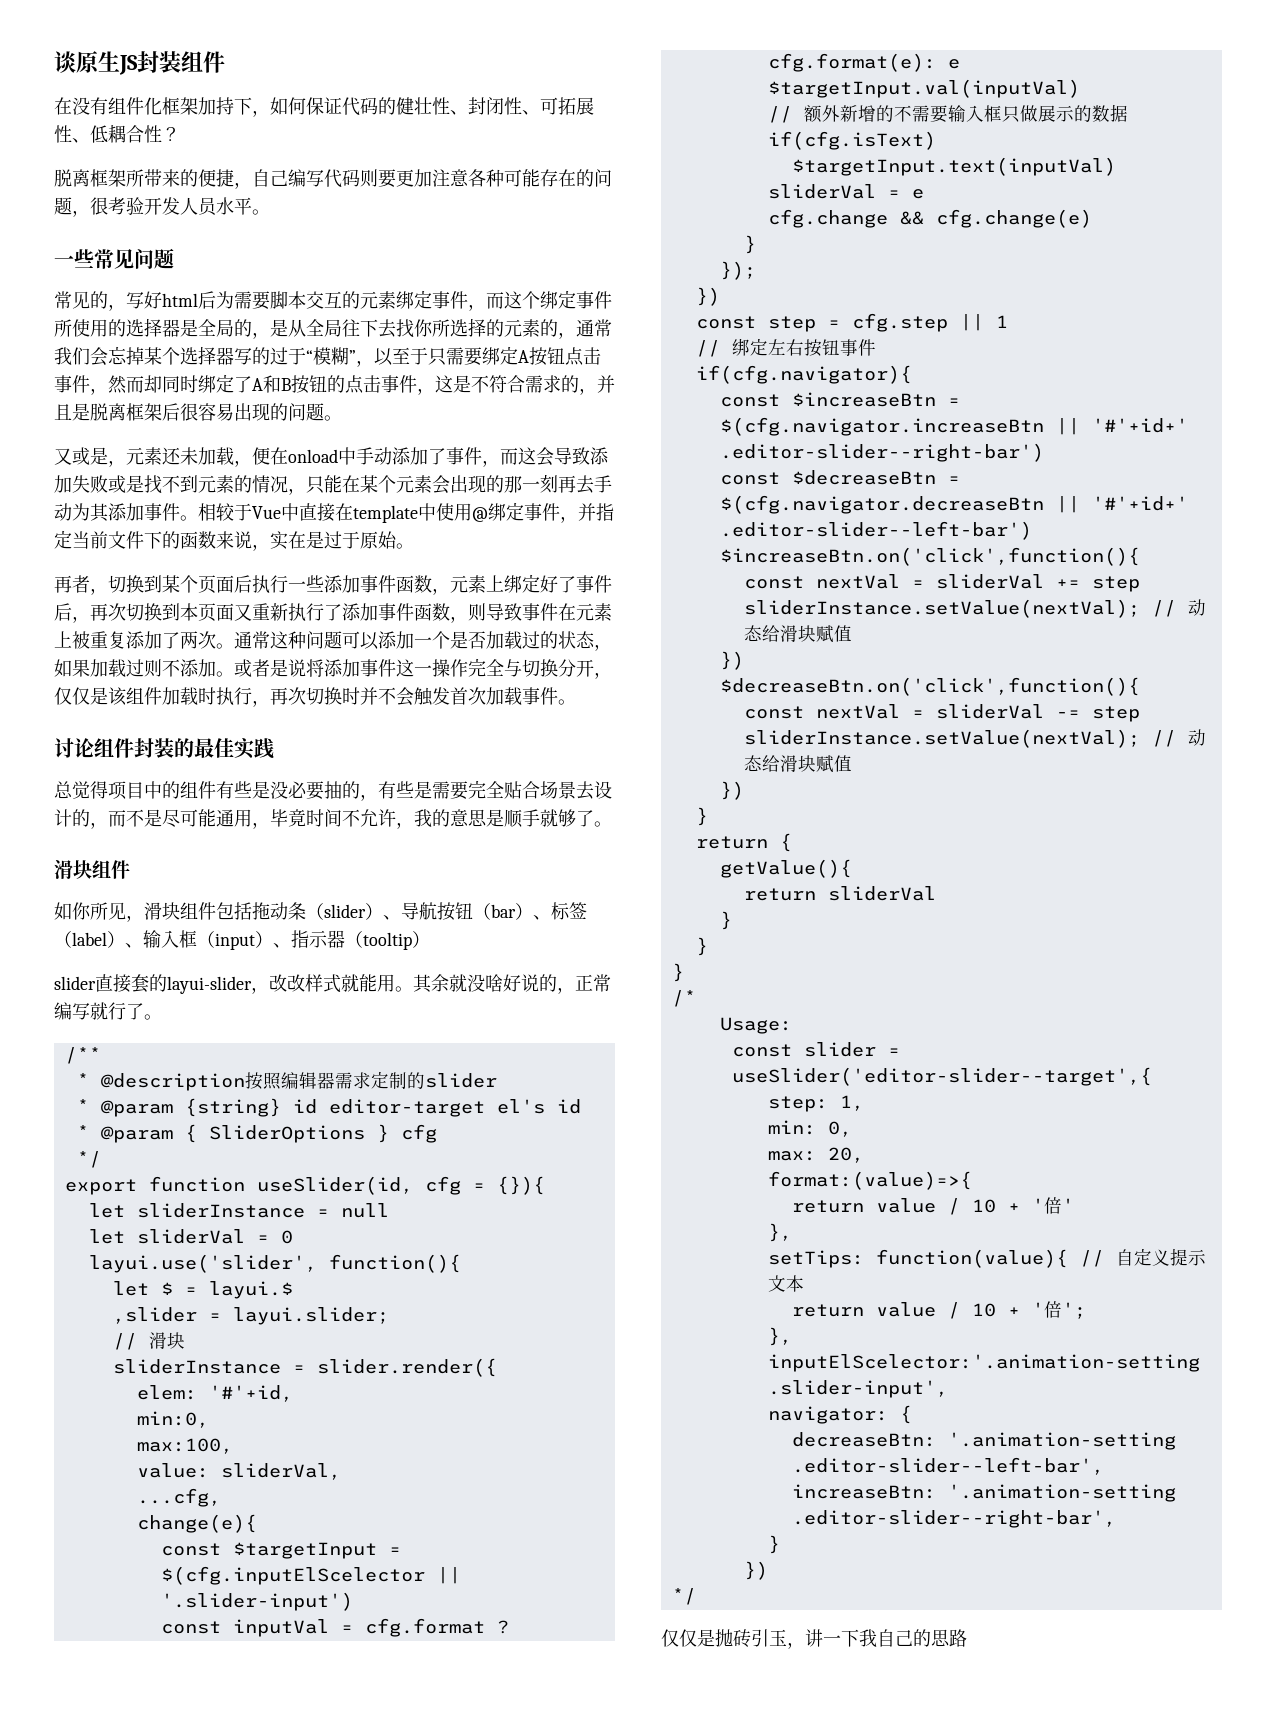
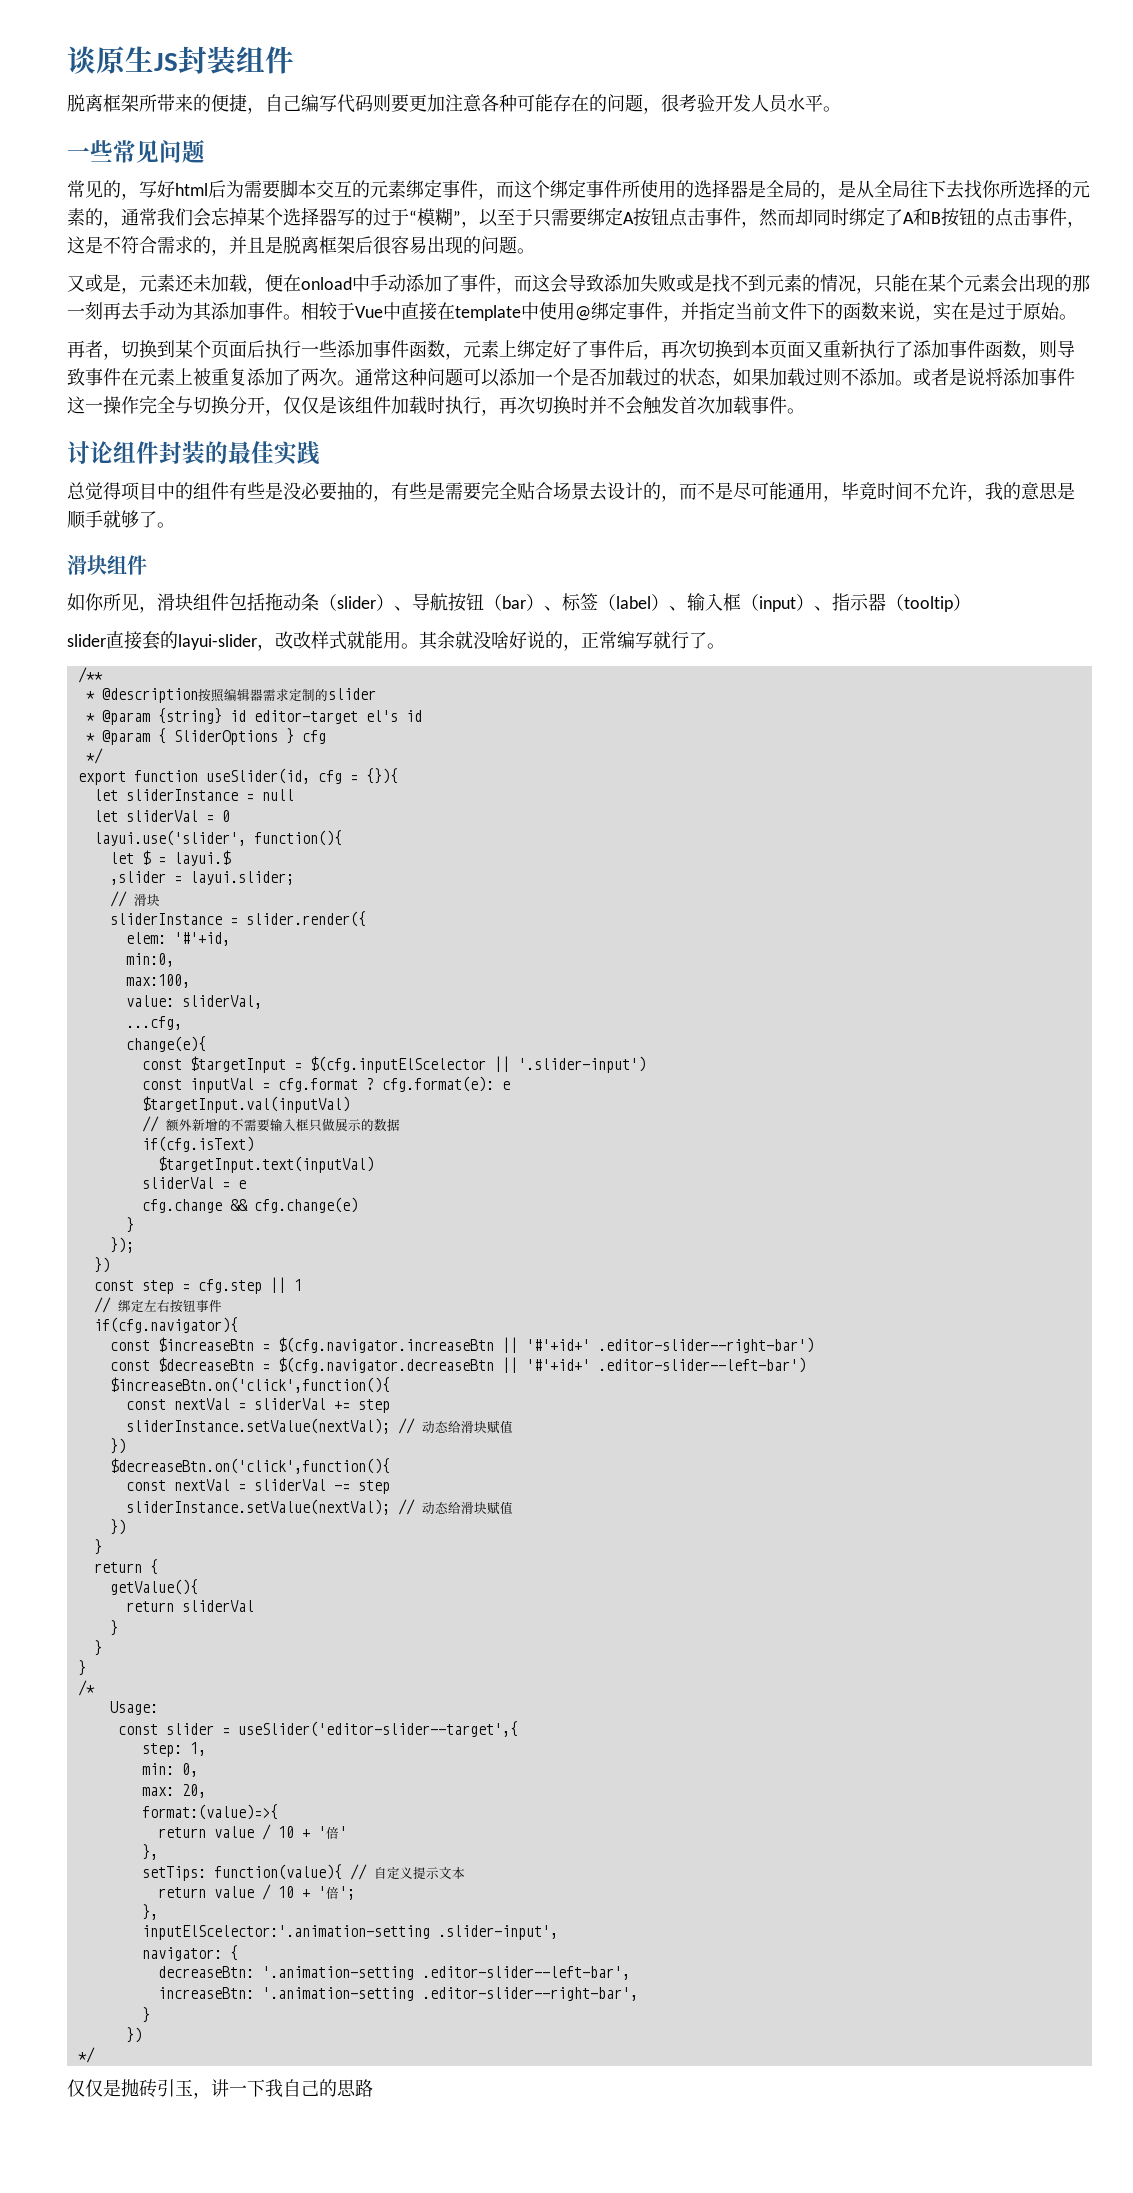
- 在没有组件化框架加持下，如何保证代码的健壮性、封闭性、可拓展性、低耦合性？

